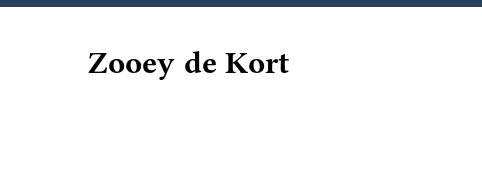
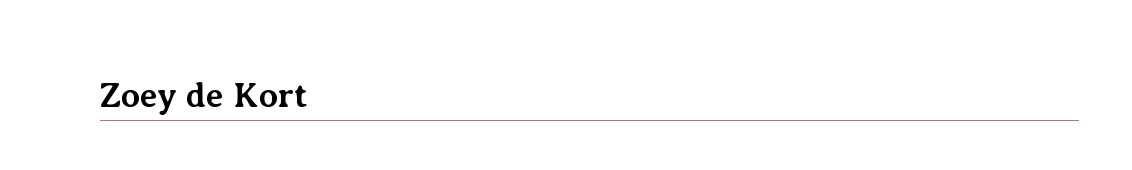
- Zooey de Kort
+ Zoey de Kort

